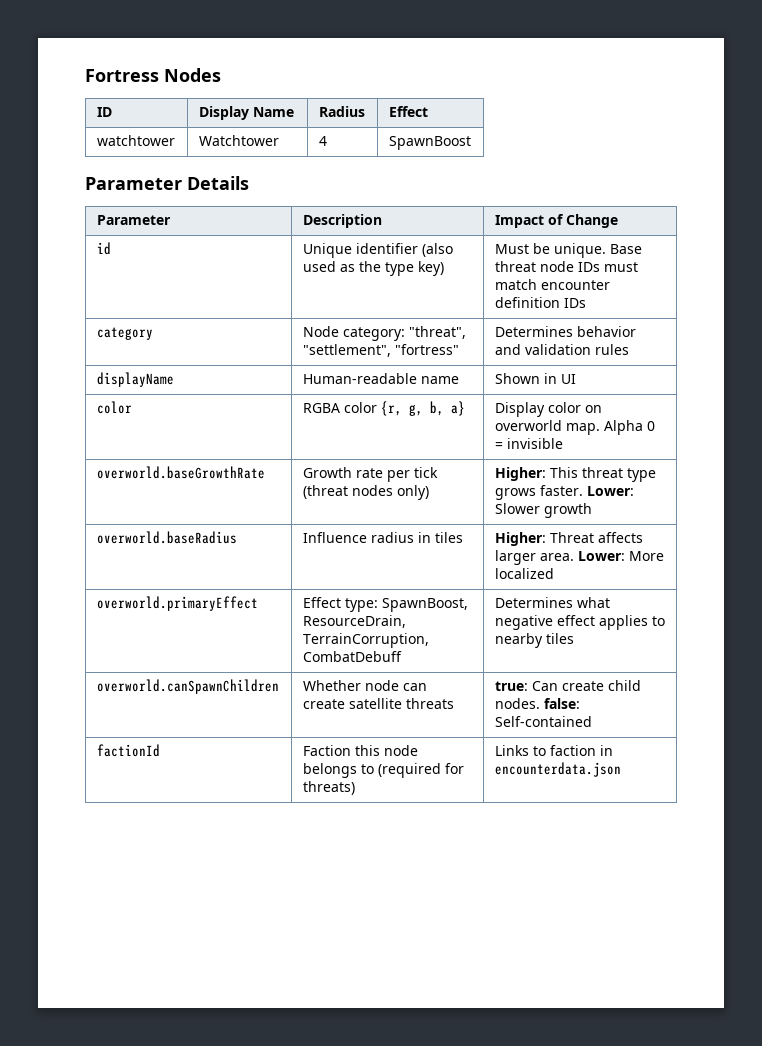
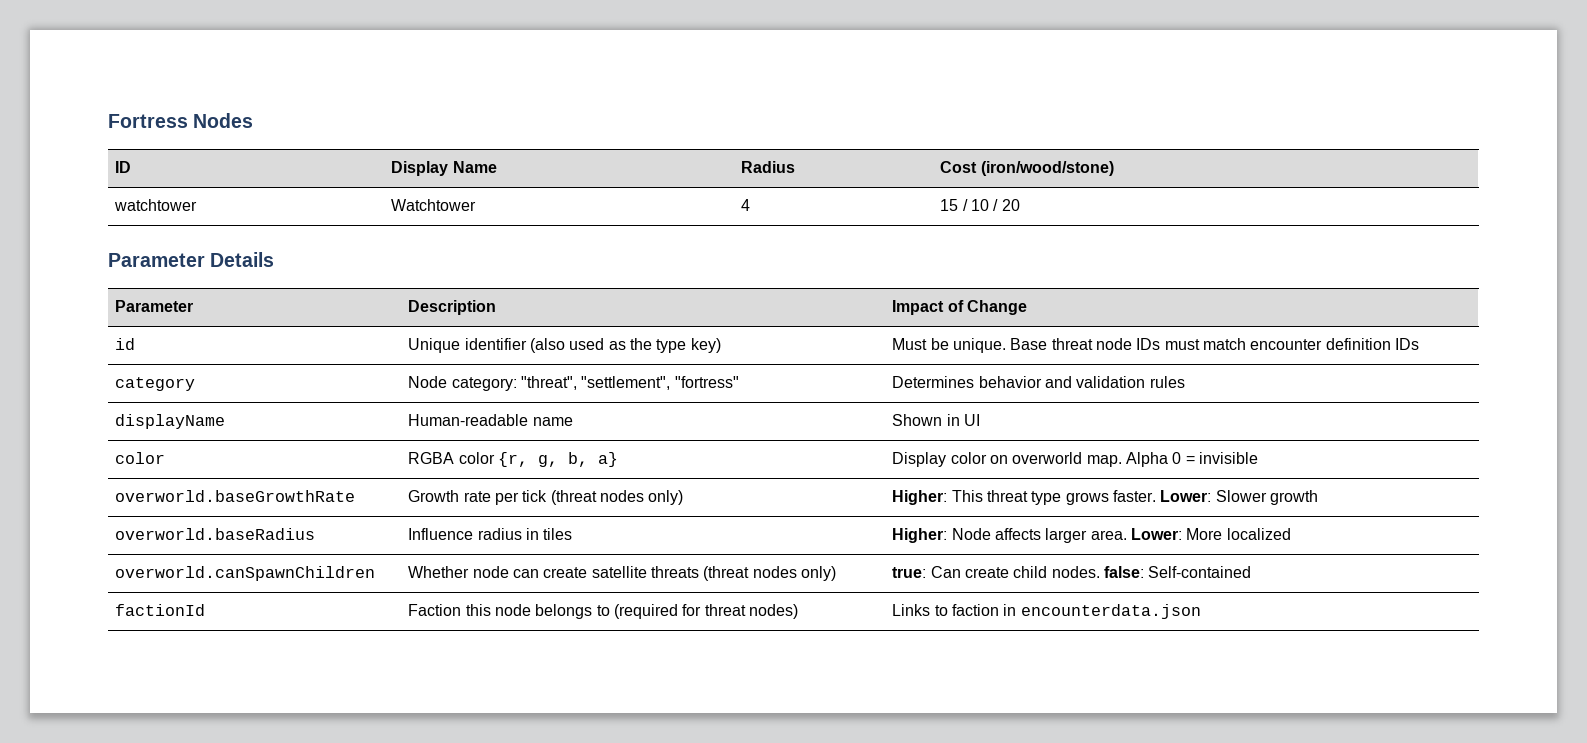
- ID | Display Name | Radius | Effect
+ ID | Display Name | Radius | Cost (iron/wood/stone)
- watchtower | Watchtower | 4 | SpawnBoost
+ watchtower | Watchtower | 4 | 15 / 10 / 20
- overworld.baseRadius | Influence radius in tiles | Higher: Threat affects larger area. Lower: More localized
+ overworld.baseRadius | Influence radius in tiles | Higher: Node affects larger area. Lower: More localized
- overworld.primaryEffect | Effect type: SpawnBoost, ResourceDrain, TerrainCorruption, CombatDebuff | Determines what negative effect applies to nearby tiles
- overworld.canSpawnChildren | Whether node can create satellite threats | true: Can create child nodes. false: Self-contained
+ overworld.canSpawnChildren | Whether node can create satellite threats (threat nodes only) | true: Can create child nodes. false: Self-contained
- factionId | Faction this node belongs to (required for threats) | Links to faction in encounterdata.json
+ factionId | Faction this node belongs to (required for threat nodes) | Links to faction in encounterdata.json

